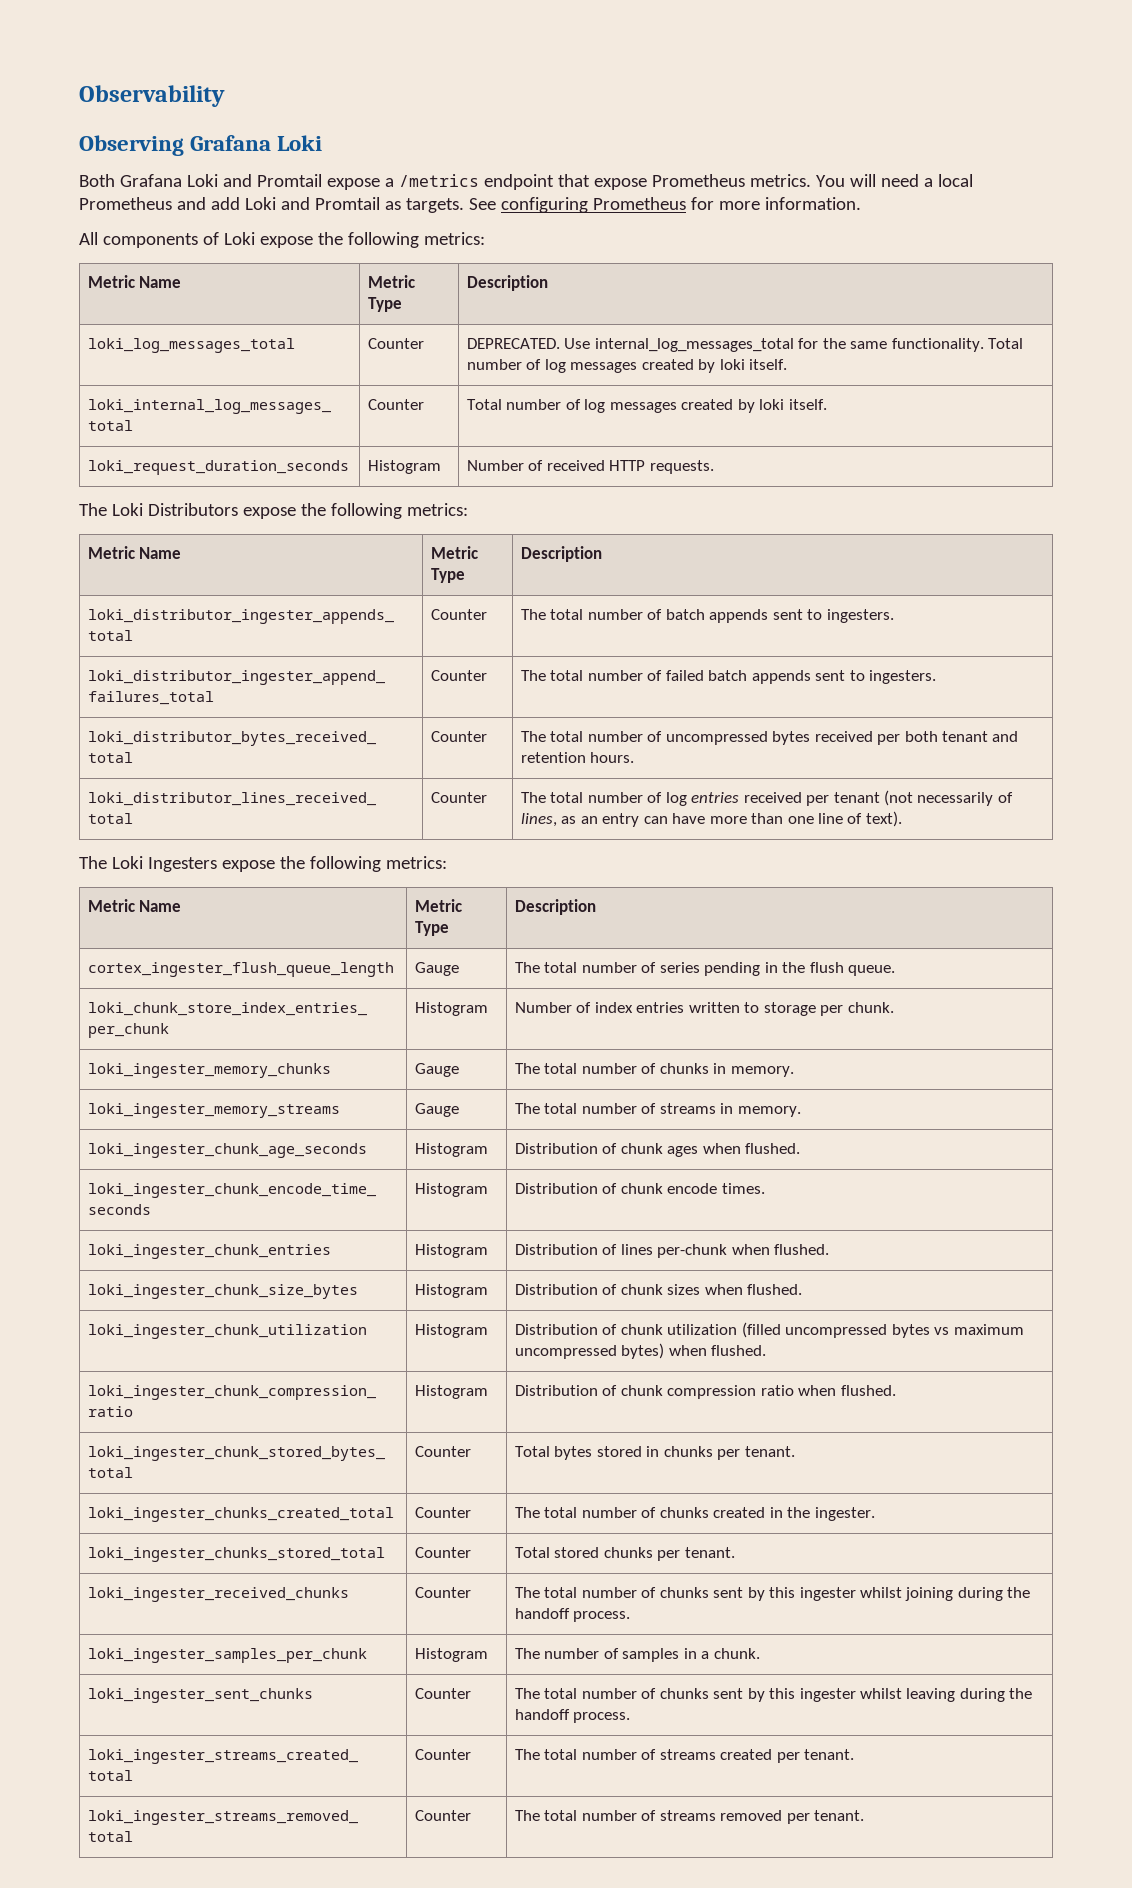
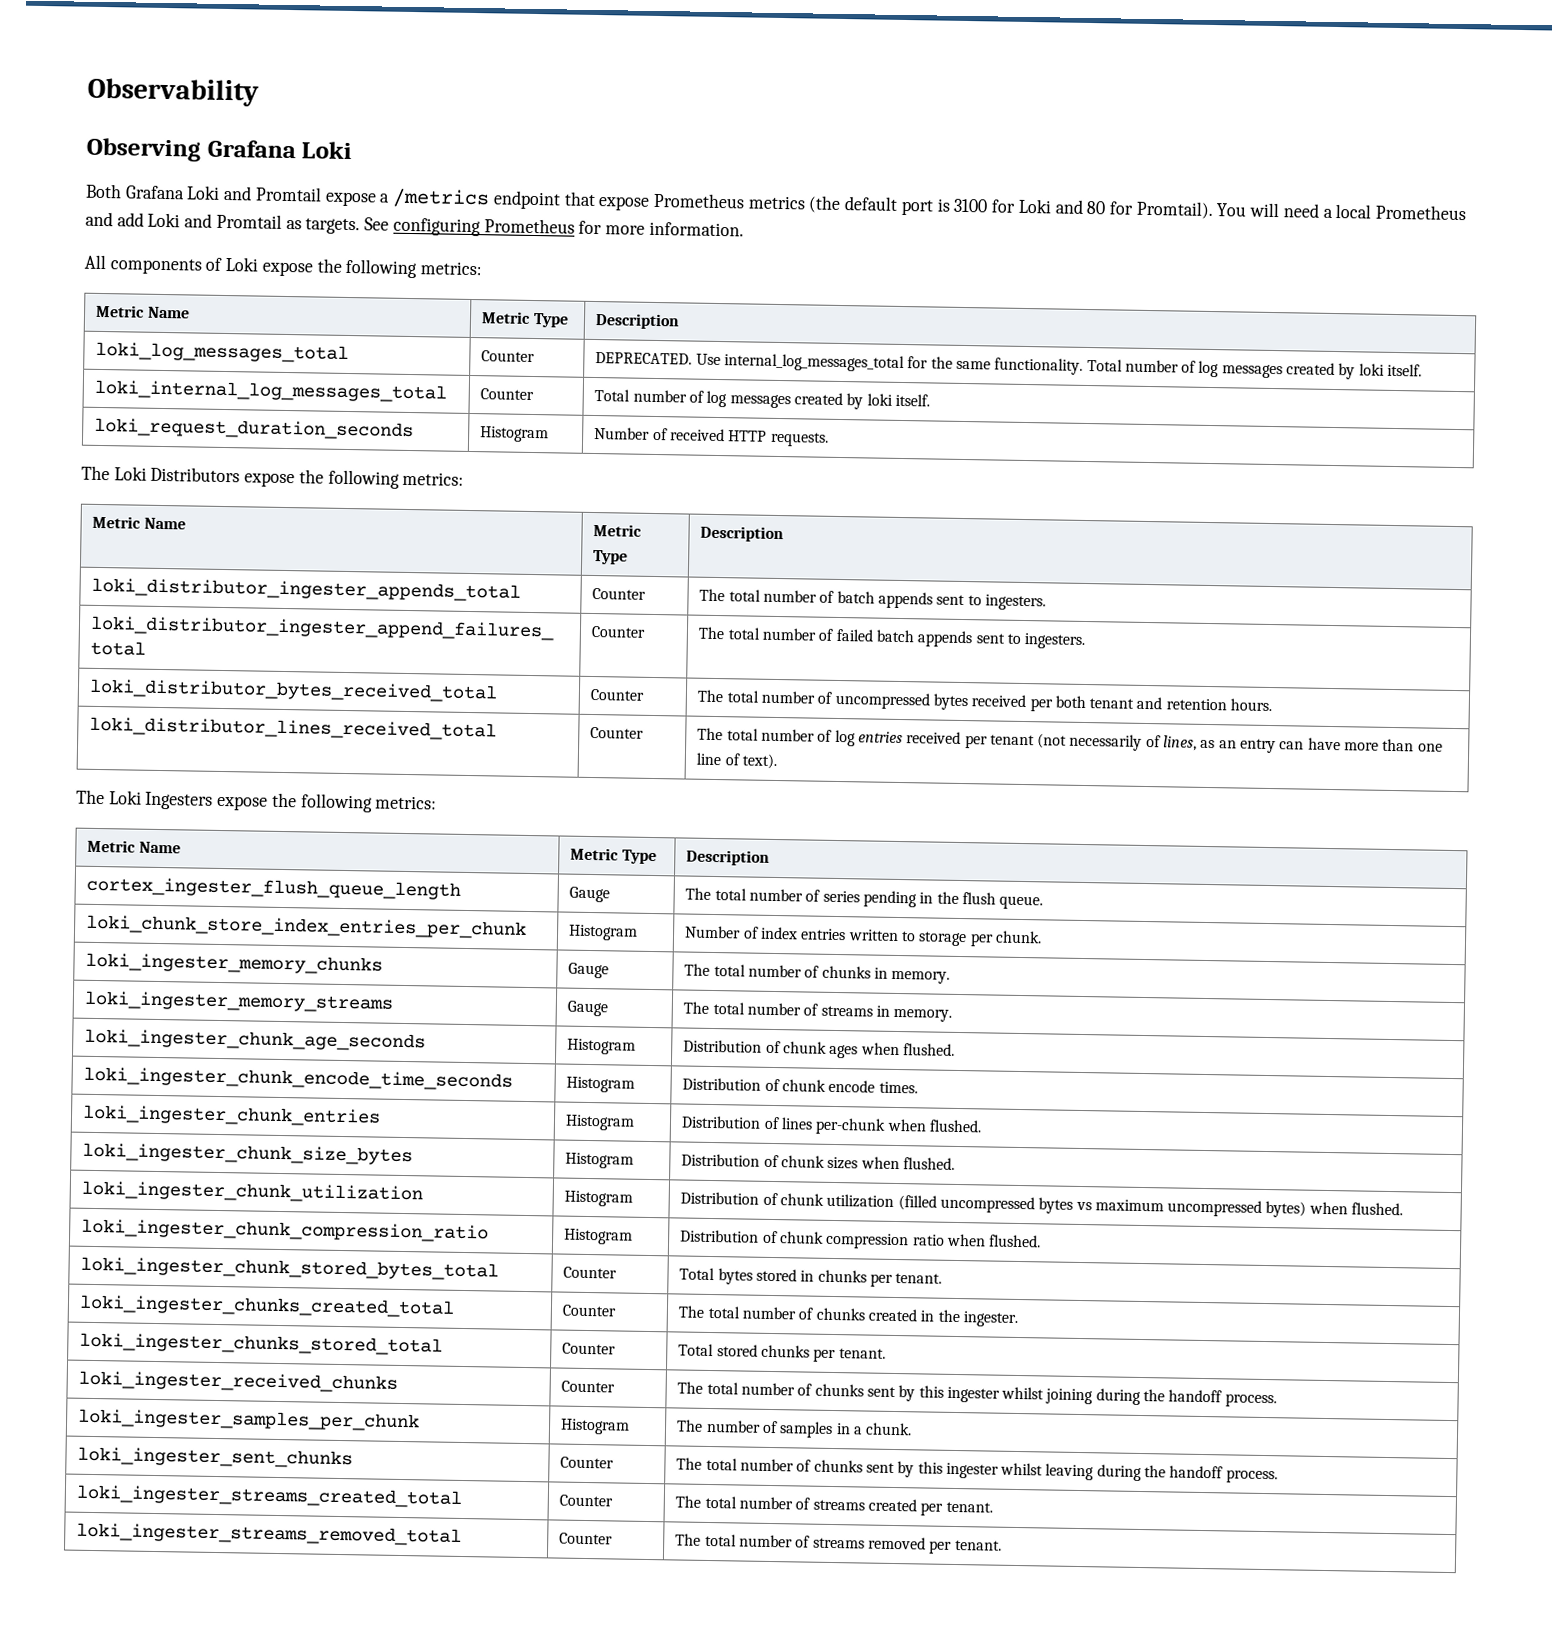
- Both Grafana Loki and Promtail expose a /metrics endpoint that expose Prometheus metrics.
+ Both Grafana Loki and Promtail expose a /metrics endpoint that expose Prometheus metrics (the default port is 3100 for Loki and 80 for Promtail).

